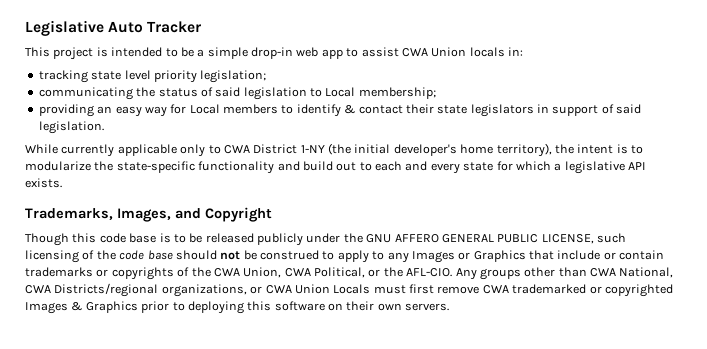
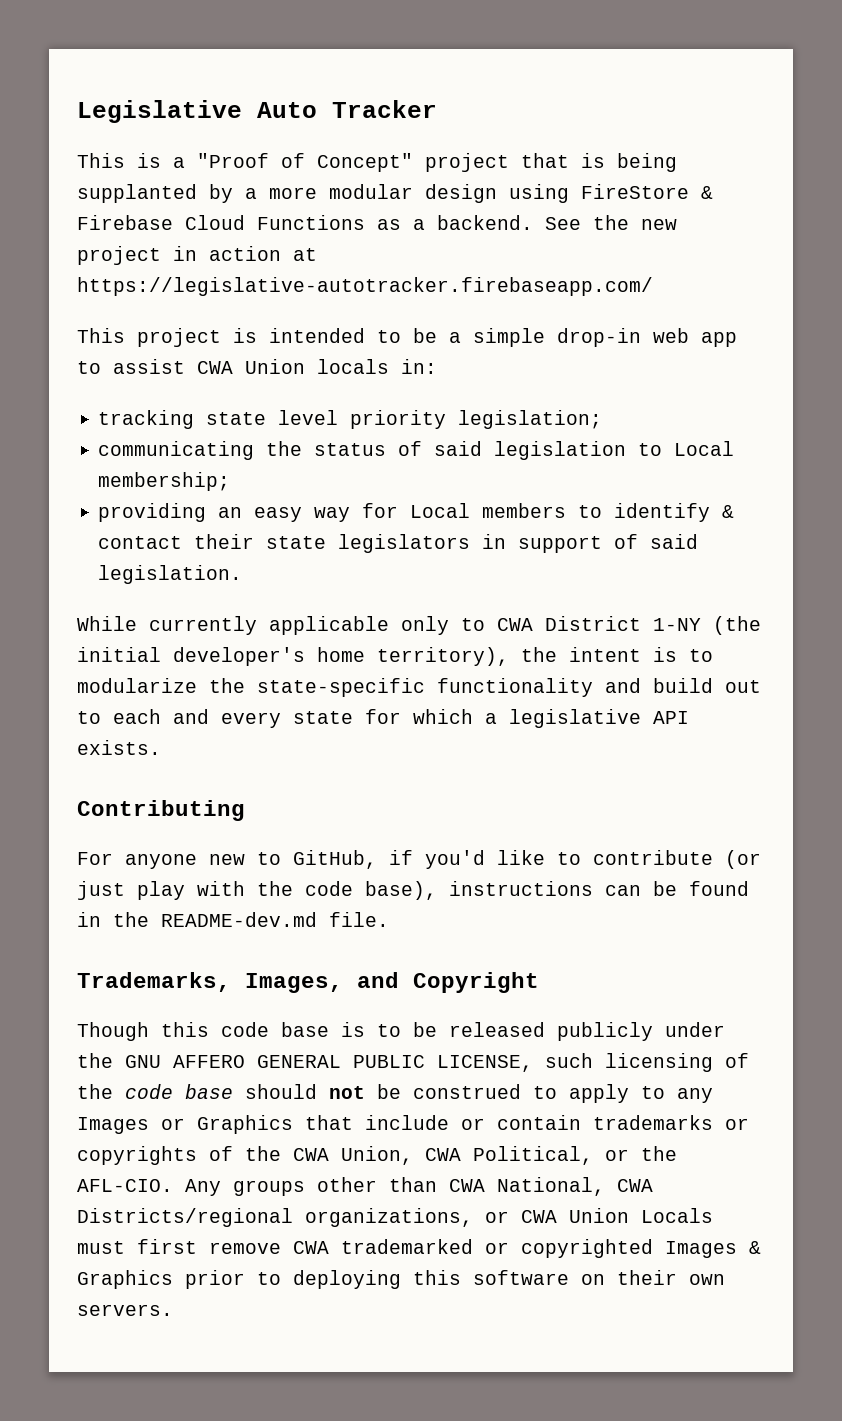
+ This is a "Proof of Concept" project that is being supplanted by a more modular design using FireStore & Firebase Cloud Functions as a backend. See the new project in action at https://legislative-autotracker.firebaseapp.com/
+ Contributing
+ For anyone new to GitHub, if you'd like to contribute (or just play with the code base), instructions can be found in the README-dev.md file.

